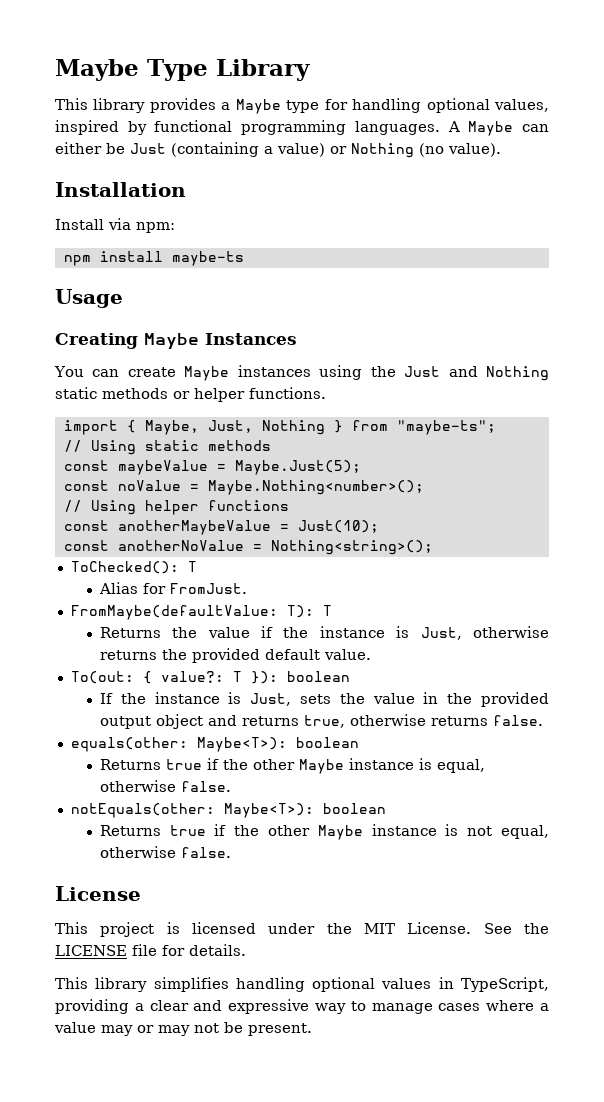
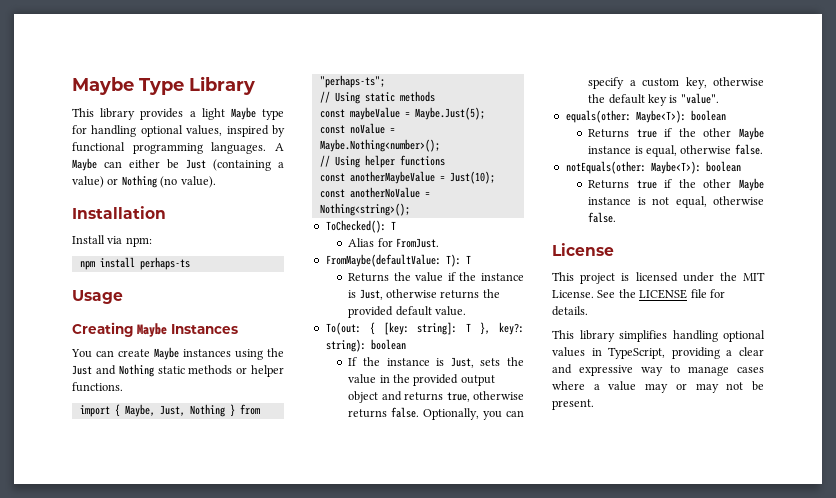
- This library provides a Maybe type for handling optional values, inspired by functional programming languages.
+ This library provides a light Maybe type for handling optional values, inspired by functional programming languages.
- npm install maybe-ts
+ npm install perhaps-ts
- import { Maybe, Just, Nothing } from "maybe-ts";
+ import { Maybe, Just, Nothing } from "perhaps-ts";
- To(out: { value?: T }): boolean
+ To(out: { [key: string]: T }, key?: string): boolean
+ Optionally, you can specify a custom key, otherwise the default key is "value".

